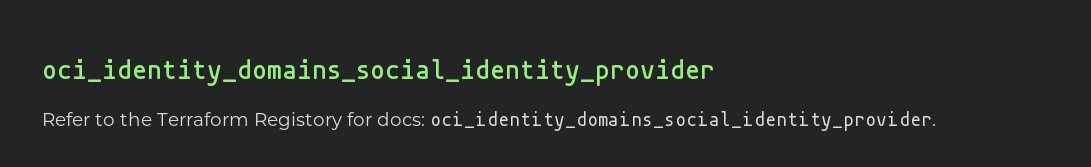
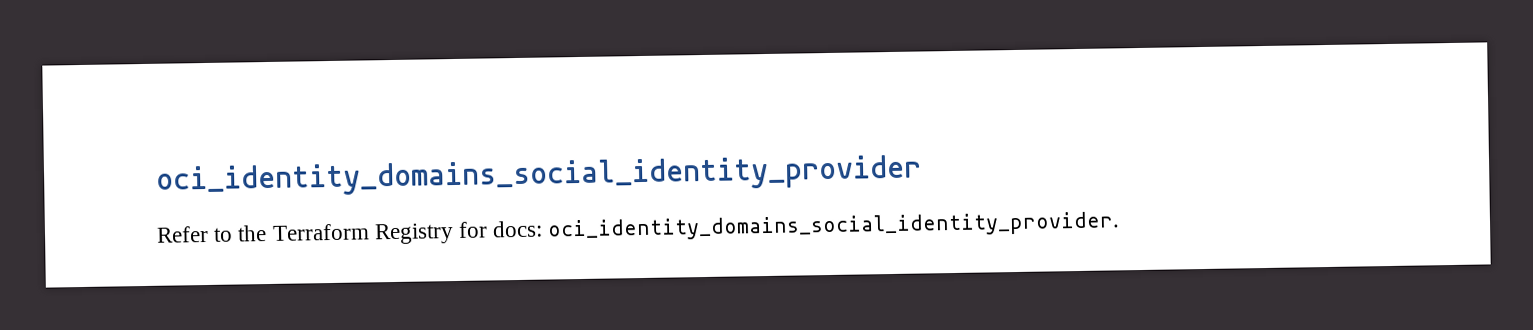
- Refer to the Terraform Registory for docs: oci_identity_domains_social_identity_provider.
+ Refer to the Terraform Registry for docs: oci_identity_domains_social_identity_provider.

